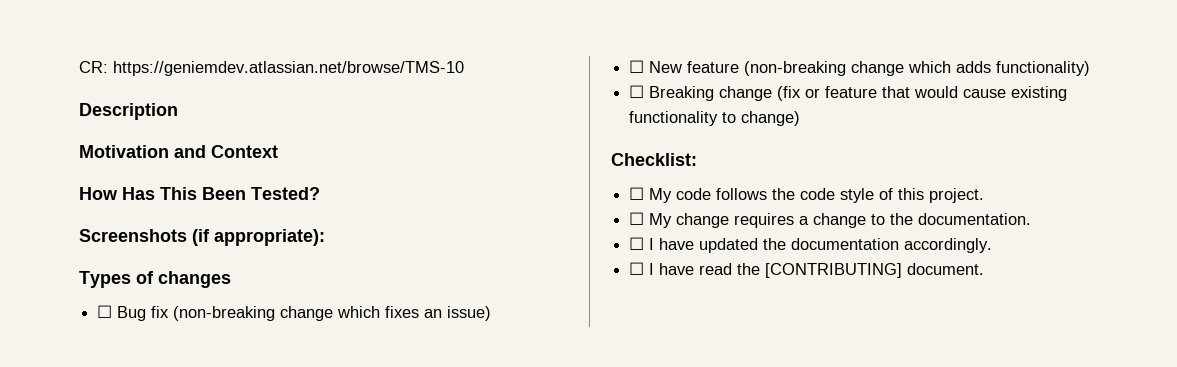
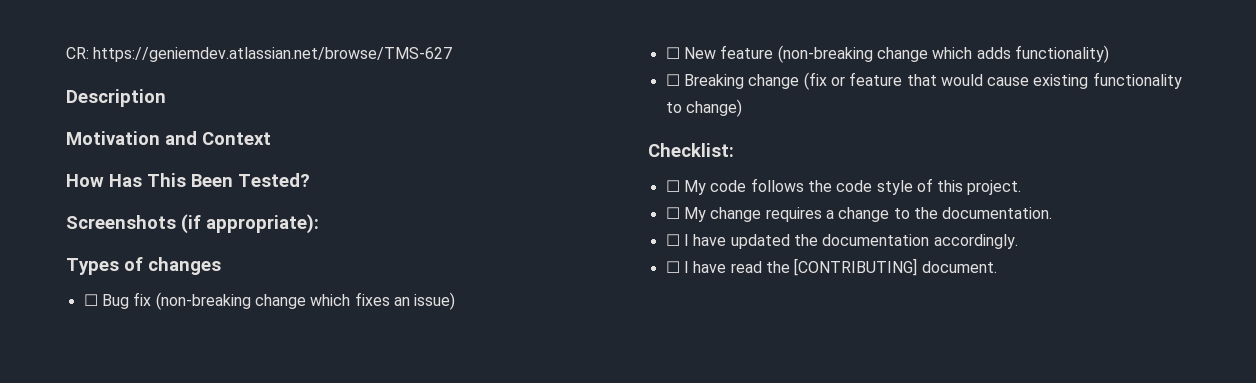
- CR: https://geniemdev.atlassian.net/browse/TMS-10
+ CR: https://geniemdev.atlassian.net/browse/TMS-627

